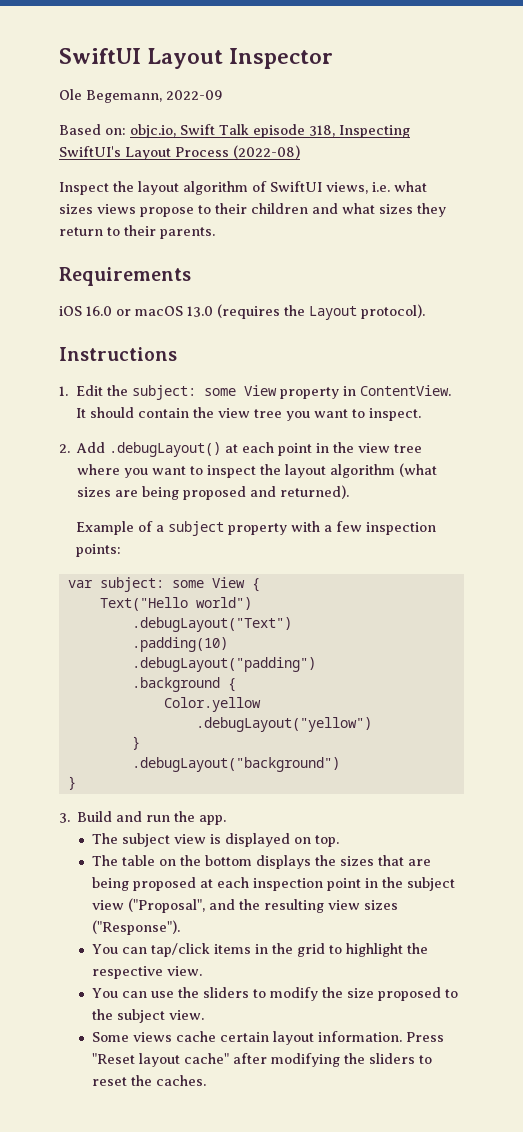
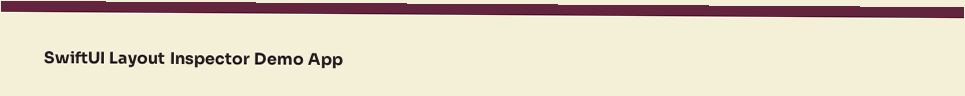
- SwiftUI Layout Inspector
- Ole Begemann, 2022-09
- Based on: objc.io, Swift Talk episode 318, Inspecting SwiftUI's Layout Process (2022-08)
- Inspect the layout algorithm of SwiftUI views, i.e. what sizes views propose to their children and what sizes they return to their parents.
- Requirements
- iOS 16.0 or macOS 13.0 (requires the Layout protocol).
- Instructions
- 1. Edit the subject: some View property in ContentView. It should contain the view tree you want to inspect.
- 2. Add .debugLayout() at each point in the view tree where you want to inspect the layout algorithm (what sizes are being proposed and returned).
- Example of a subject property with a few inspection points:
- var subject: some View {
- Text("Hello world")
- .debugLayout("Text")
- .padding(10)
- .debugLayout("padding")
- .background {
- Color.yellow
- .debugLayout("yellow")
- }
- .debugLayout("background")
- }
- 3. Build and run the app.
- The subject view is displayed on top.
- The table on the bottom displays the sizes that are being proposed at each inspection point in the subject view ("Proposal", and the resulting view sizes ("Response").
- You can tap/click items in the grid to highlight the respective view.
- You can use the sliders to modify the size proposed to the subject view.
- Some views cache certain layout information. Press "Reset layout cache" after modifying the sliders to reset the caches.
+ SwiftUI Layout Inspector Demo App

